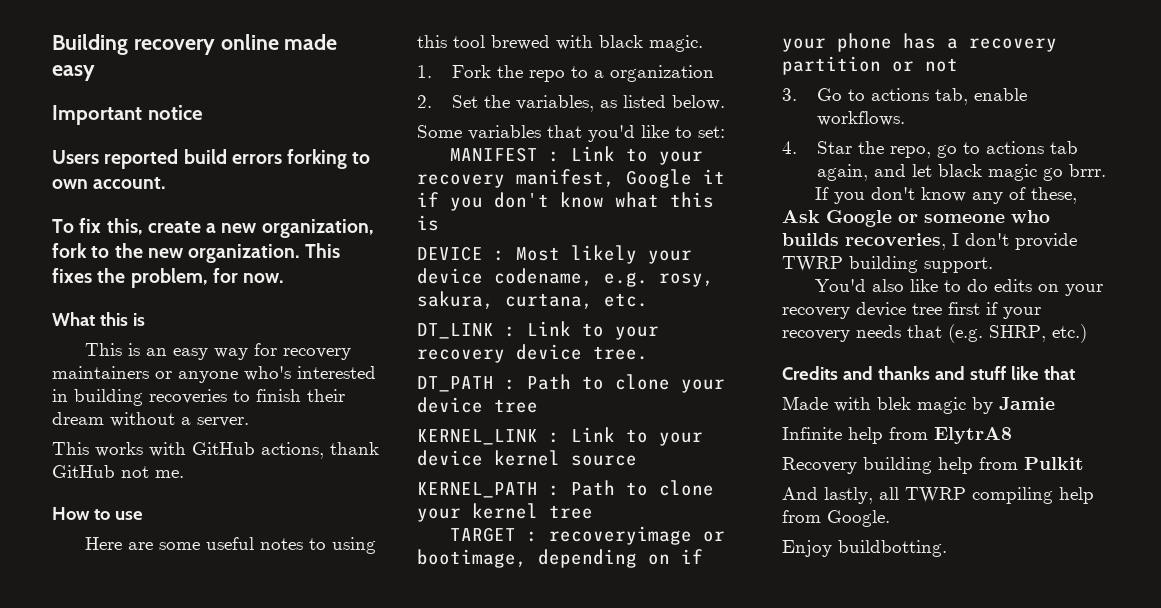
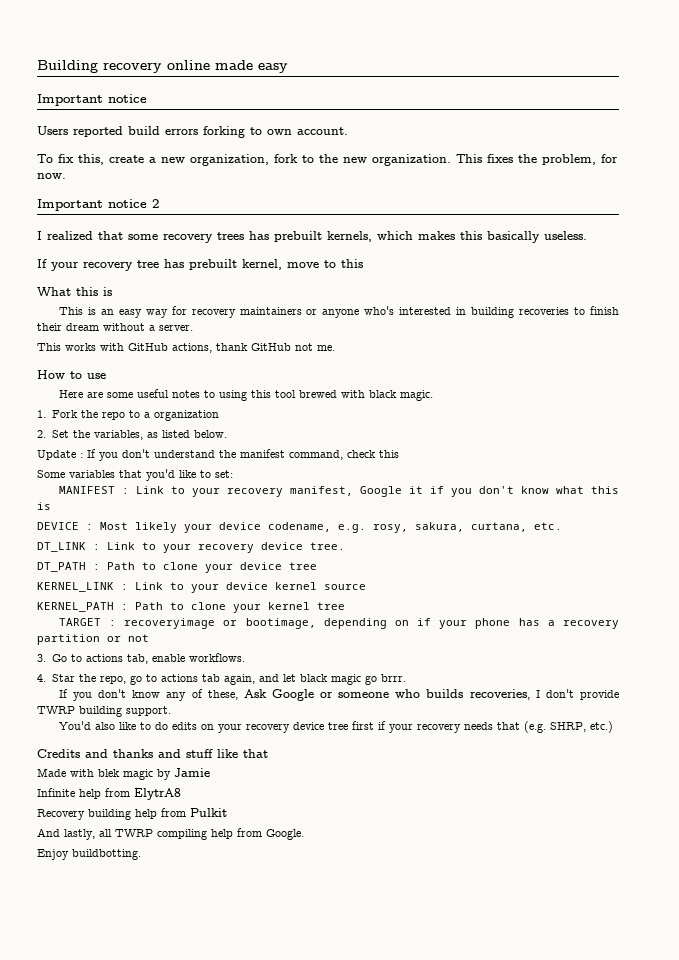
+ Important notice 2
+ I realized that some recovery trees has prebuilt kernels, which makes this basically useless.
+ If your recovery tree has prebuilt kernel, move to this
+ Update : If you don't understand the manifest command, check this

